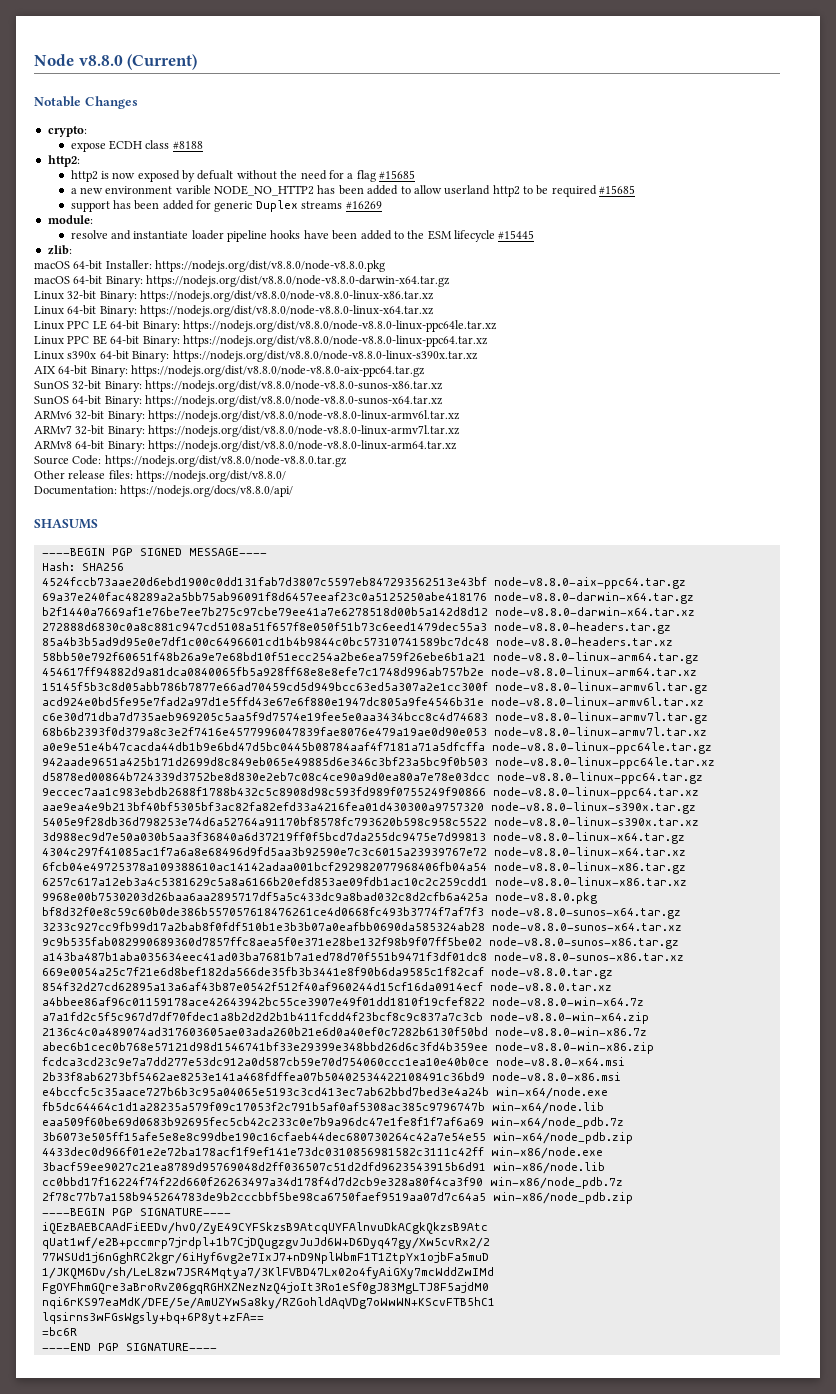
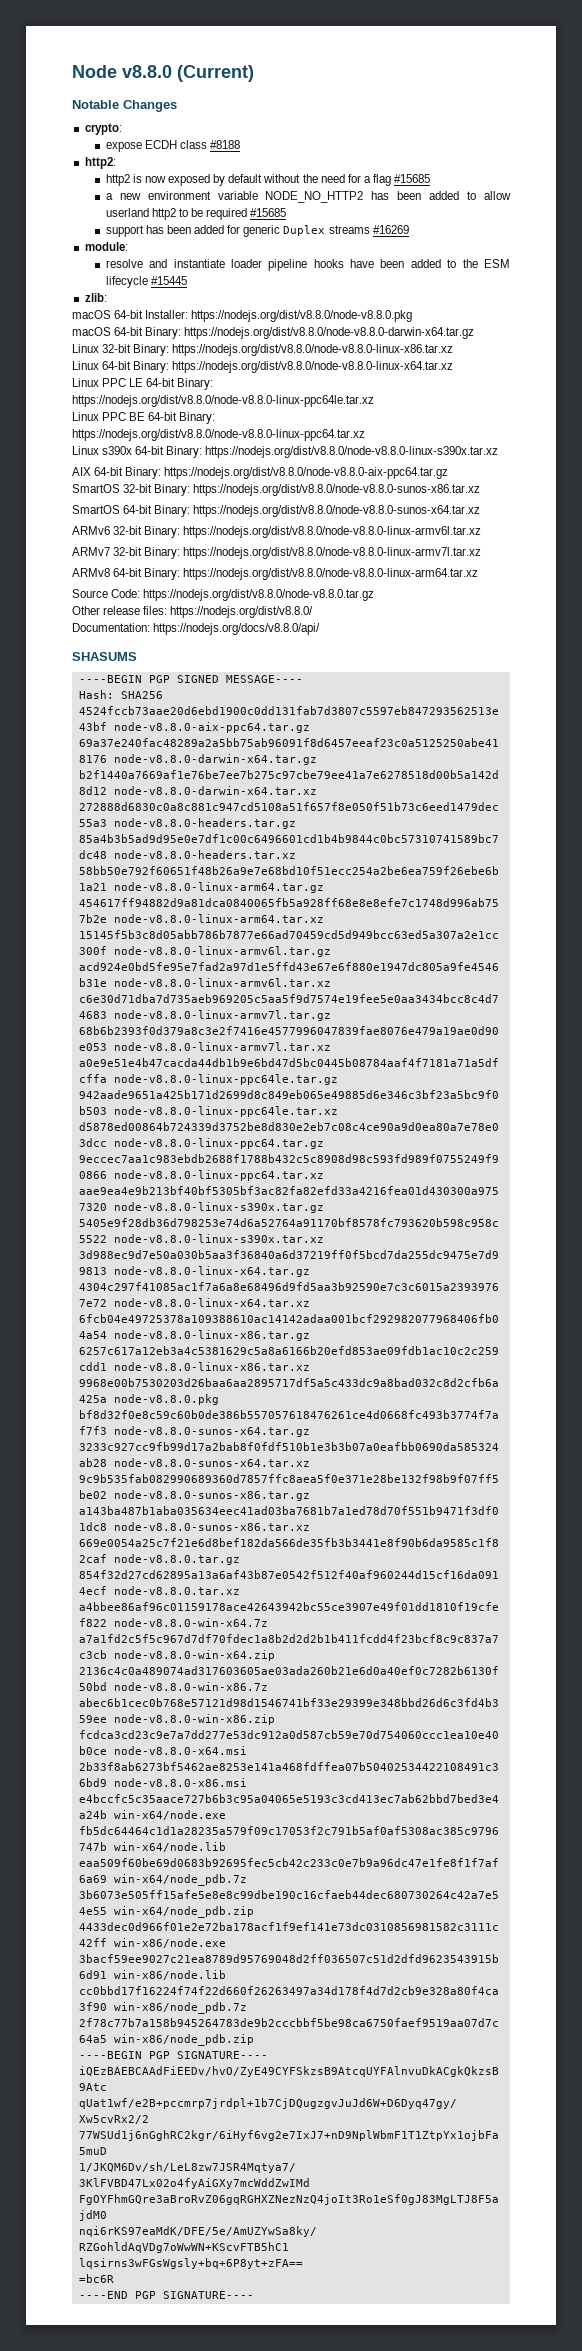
- http2 is now exposed by defualt without the need for a flag #15685
+ http2 is now exposed by default without the need for a flag #15685
- a new environment varible NODE_NO_HTTP2 has been added to allow userland http2 to be required #15685
+ a new environment variable NODE_NO_HTTP2 has been added to allow userland http2 to be required #15685
- SunOS 32-bit Binary: https://nodejs.org/dist/v8.8.0/node-v8.8.0-sunos-x86.tar.xz
+ SmartOS 32-bit Binary: https://nodejs.org/dist/v8.8.0/node-v8.8.0-sunos-x86.tar.xz
- SunOS 64-bit Binary: https://nodejs.org/dist/v8.8.0/node-v8.8.0-sunos-x64.tar.xz
+ SmartOS 64-bit Binary: https://nodejs.org/dist/v8.8.0/node-v8.8.0-sunos-x64.tar.xz

